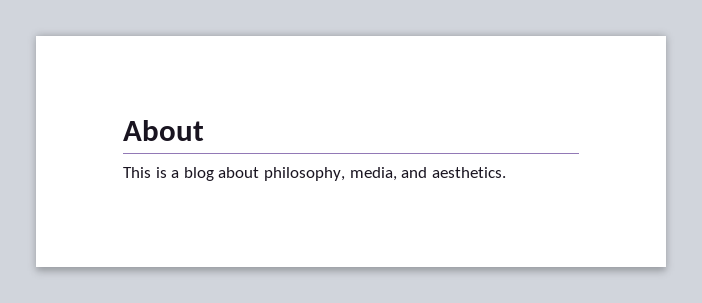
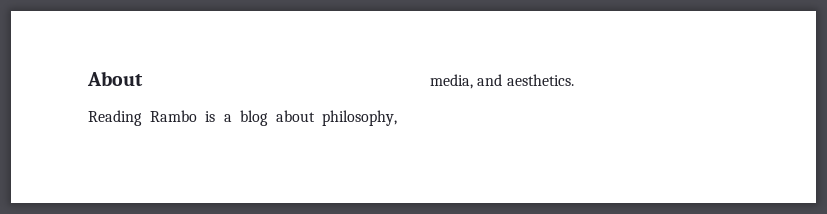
- This is a blog about philosophy, media, and aesthetics.
+ Reading Rambo is a blog about philosophy, media, and aesthetics.

